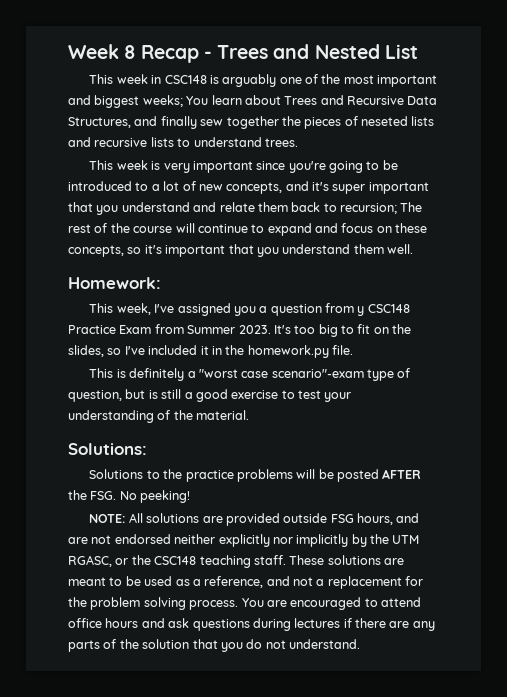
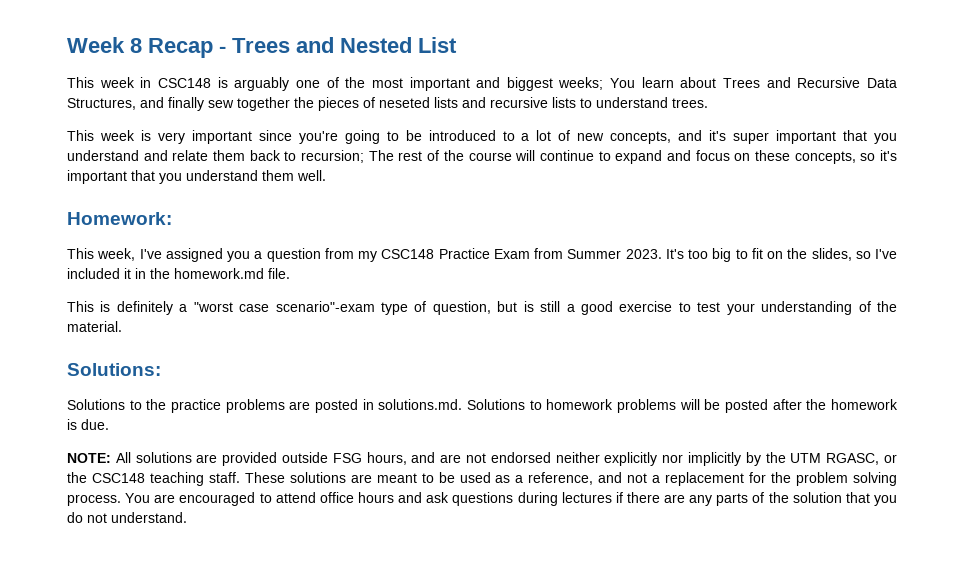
- This week, I've assigned you a question from y CSC148 Practice Exam from Summer 2023.
+ This week, I've assigned you a question from my CSC148 Practice Exam from Summer 2023.
- It's too big to fit on the slides, so I've included it in the homework.py file.
+ It's too big to fit on the slides, so I've included it in the homework.md file.
- Solutions to the practice problems will be posted AFTER the FSG. No peeking!
+ Solutions to the practice problems are posted in solutions.md. Solutions to homework problems will be posted after the homework is due.

